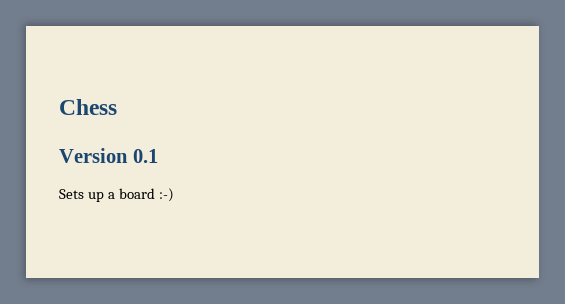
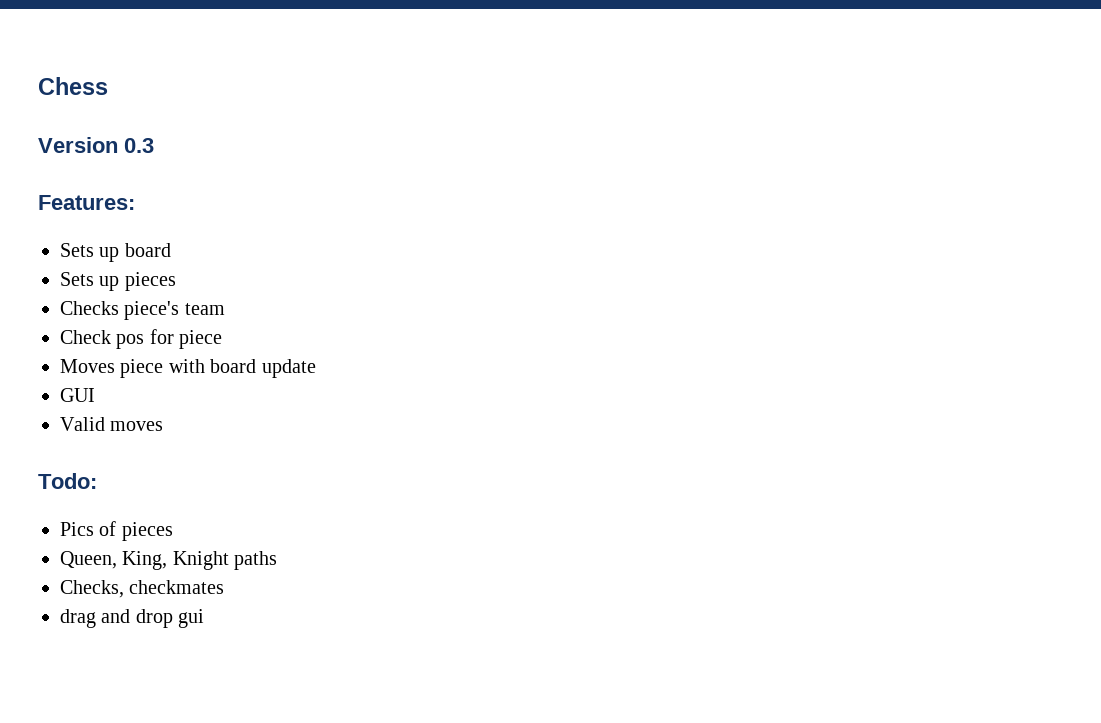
- Version 0.1
- Sets up a board :-)
+ Version 0.3
+ Features:
+ Sets up board
+ Sets up pieces
+ Checks piece's team
+ Check pos for piece
+ Moves piece with board update
+ GUI
+ Valid moves
+ Todo:
+ Pics of pieces
+ Queen, King, Knight paths
+ Checks, checkmates
+ drag and drop gui

